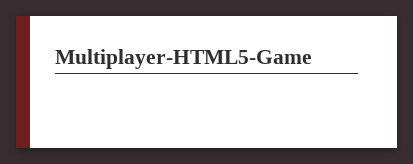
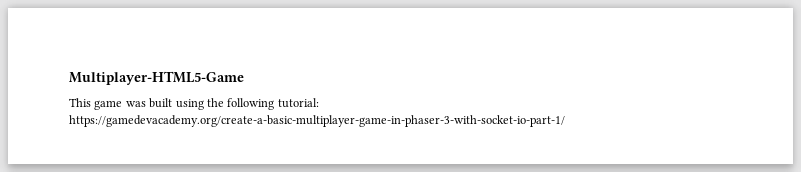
+ This game was built using the following tutorial: https://gamedevacademy.org/create-a-basic-multiplayer-game-in-phaser-3-with-socket-io-part-1/

